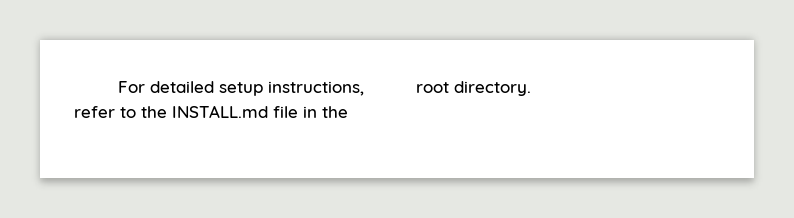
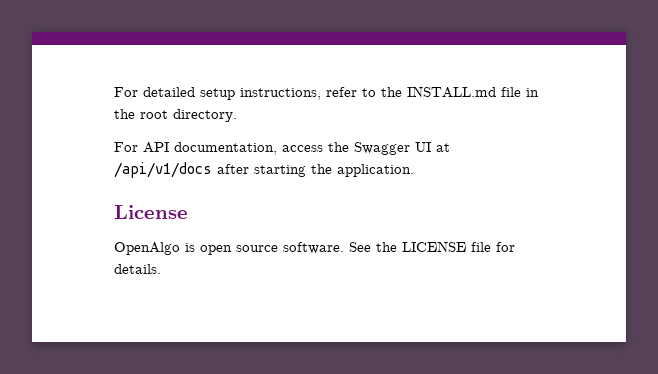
+ For API documentation, access the Swagger UI at /api/v1/docs after starting the application.
+ License
+ OpenAlgo is open source software. See the LICENSE file for details.

